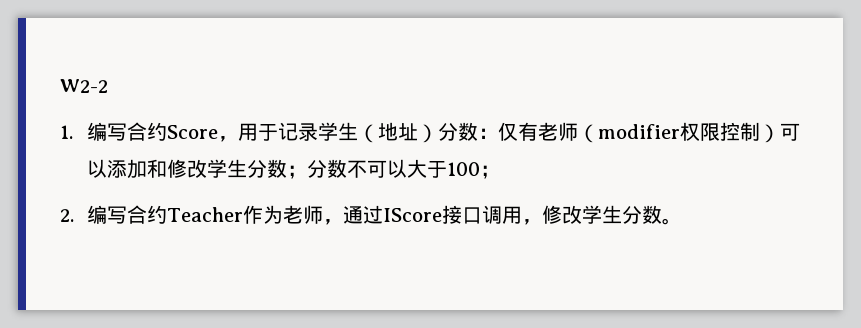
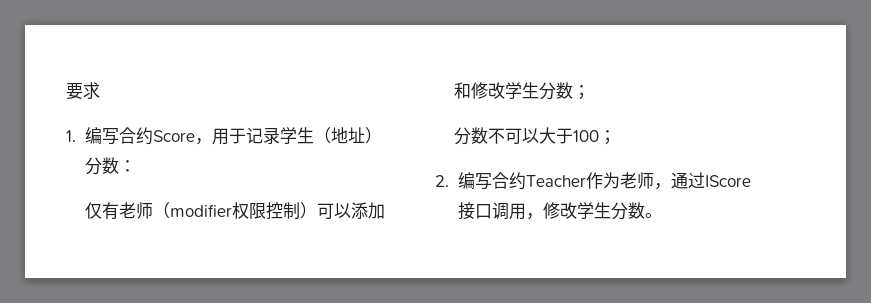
- W2-2
+ 要求
- 1.编写合约Score，用于记录学生（地址）分数：仅有老师（modifier权限控制）可以添加和修改学生分数；分数不可以大于100；
+ 1.编写合约Score，用于记录学生（地址）分数：
+ 仅有老师（modifier权限控制）可以添加和修改学生分数；
+ 分数不可以大于100；

